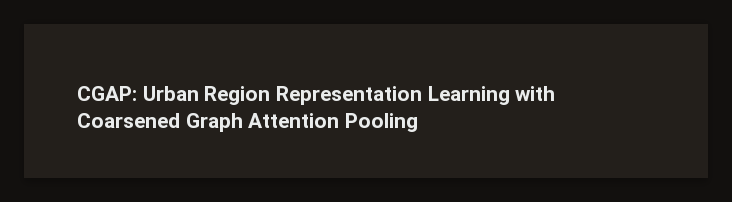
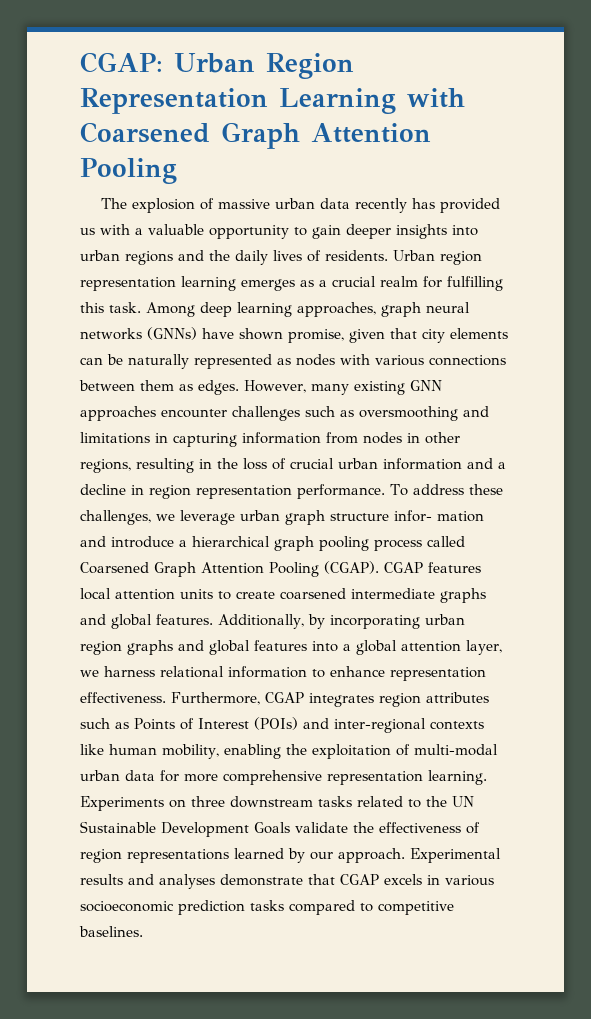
+ The explosion of massive urban data recently has provided us with a valuable opportunity to gain deeper insights into urban regions and the daily lives of residents. Urban region representation learning emerges as a crucial realm for fulfilling this task. Among deep learning approaches, graph neural networks (GNNs) have shown promise, given that city elements can be naturally represented as nodes with various connections between them as edges. However, many existing GNN approaches encounter challenges such as oversmoothing and limitations in capturing information from nodes in other regions, resulting in the loss of crucial urban information and a decline in region representation performance. To address these challenges, we leverage urban graph structure infor- mation and introduce a hierarchical graph pooling process called Coarsened Graph Attention Pooling (CGAP). CGAP features local attention units to create coarsened intermediate graphs and global features. Additionally, by incorporating urban region graphs and global features into a global attention layer, we harness relational information to enhance representation effectiveness. Furthermore, CGAP integrates region attributes such as Points of Interest (POIs) and inter-regional contexts like human mobility, enabling the exploitation of multi-modal urban data for more comprehensive representation learning. Experiments on three downstream tasks related to the UN Sustainable Development Goals validate the effectiveness of region representations learned by our approach. Experimental results and analyses demonstrate that CGAP excels in various socioeconomic prediction tasks compared to competitive baselines.

